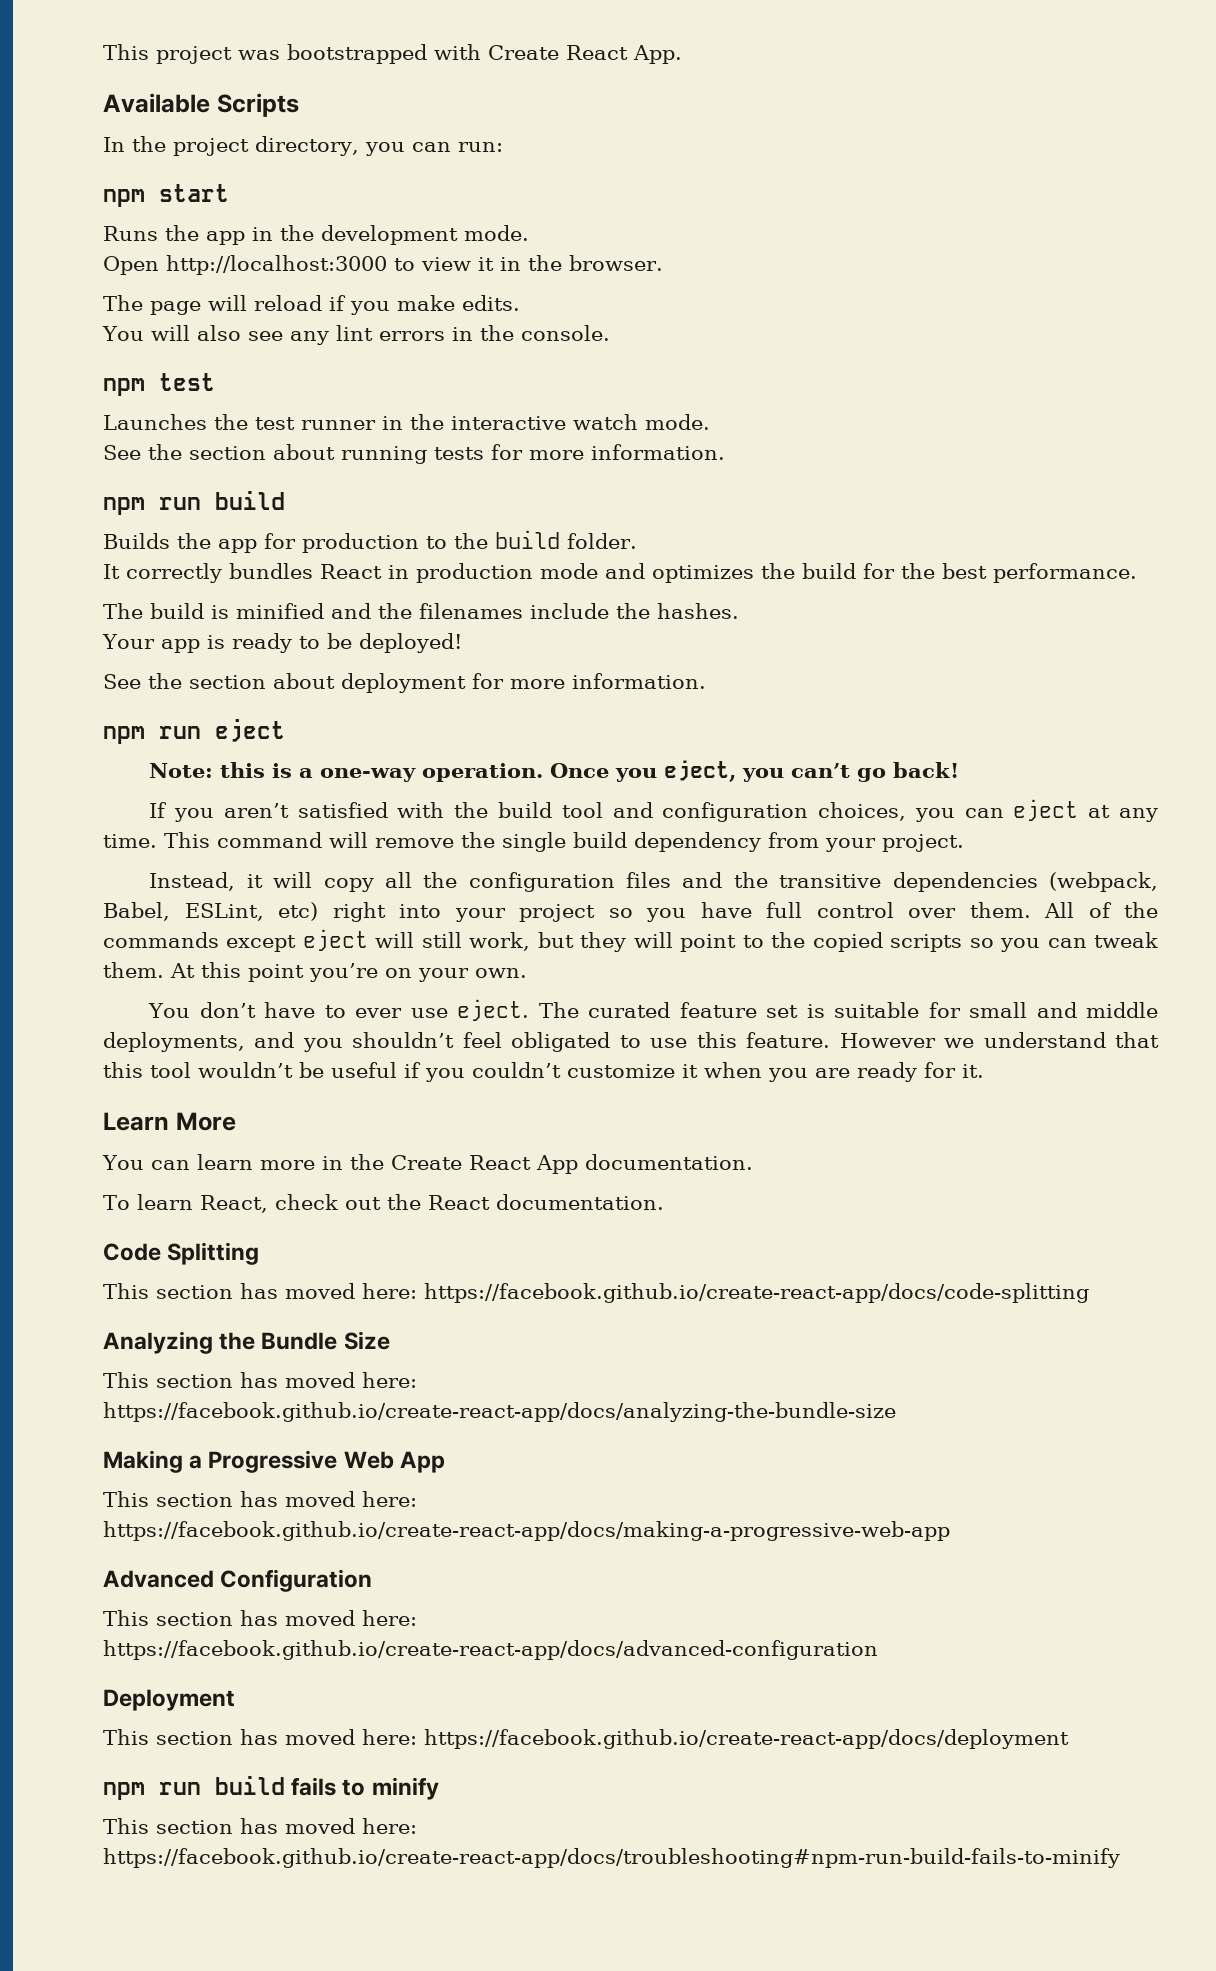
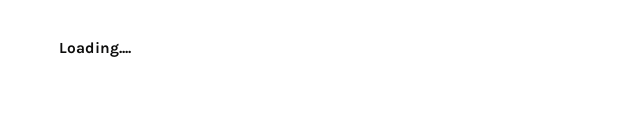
- This project was bootstrapped with Create React App.
- Available Scripts
- In the project directory, you can run:
- npm start
- Runs the app in the development mode.
- Open http://localhost:3000 to view it in the browser.
- The page will reload if you make edits.
- You will also see any lint errors in the console.
- npm test
- Launches the test runner in the interactive watch mode.
- See the section about running tests for more information.
- npm run build
- Builds the app for production to the build folder.
- It correctly bundles React in production mode and optimizes the build for the best performance.
- The build is minified and the filenames include the hashes.
- Your app is ready to be deployed!
- See the section about deployment for more information.
- npm run eject
- Note: this is a one-way operation. Once you eject, you can’t go back!
- If you aren’t satisfied with the build tool and configuration choices, you can eject at any time. This command will remove the single build dependency from your project.
- Instead, it will copy all the configuration files and the transitive dependencies (webpack, Babel, ESLint, etc) right into your project so you have full control over them. All of the commands except eject will still work, but they will point to the copied scripts so you can tweak them. At this point you’re on your own.
- You don’t have to ever use eject. The curated feature set is suitable for small and middle deployments, and you shouldn’t feel obligated to use this feature. However we understand that this tool wouldn’t be useful if you couldn’t customize it when you are ready for it.
- Learn More
- You can learn more in the Create React App documentation.
- To learn React, check out the React documentation.
- Code Splitting
- This section has moved here: https://facebook.github.io/create-react-app/docs/code-splitting
- Analyzing the Bundle Size
- This section has moved here: https://facebook.github.io/create-react-app/docs/analyzing-the-bundle-size
- Making a Progressive Web App
- This section has moved here: https://facebook.github.io/create-react-app/docs/making-a-progressive-web-app
- Advanced Configuration
- This section has moved here: https://facebook.github.io/create-react-app/docs/advanced-configuration
- Deployment
- This section has moved here: https://facebook.github.io/create-react-app/docs/deployment
- npm run build fails to minify
- This section has moved here: https://facebook.github.io/create-react-app/docs/troubleshooting#npm-run-build-fails-to-minify
+ Loading....

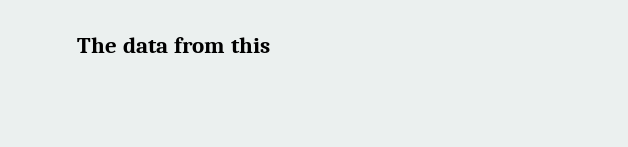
- Loading....
+ The data from this

